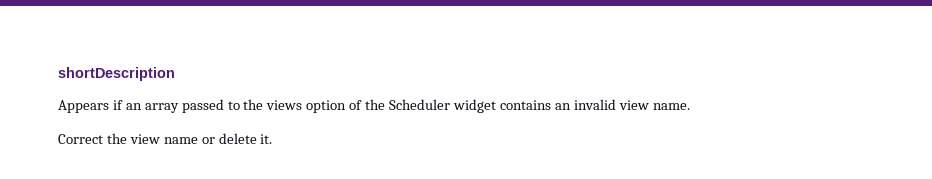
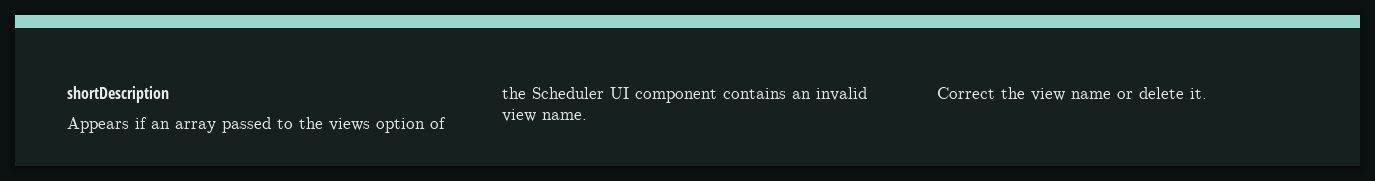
- Appears if an array passed to the views option of the Scheduler widget contains an invalid view name.
+ Appears if an array passed to the views option of the Scheduler UI component contains an invalid view name.

